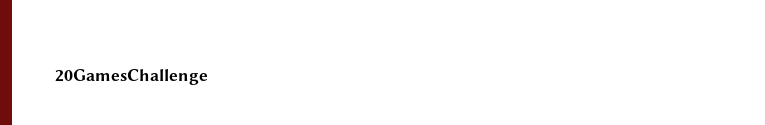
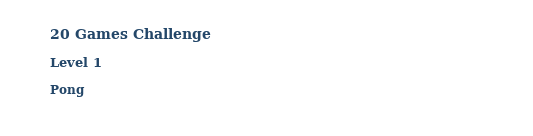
- 20GamesChallenge
+ 20 Games Challenge
+ Level 1
+ Pong

